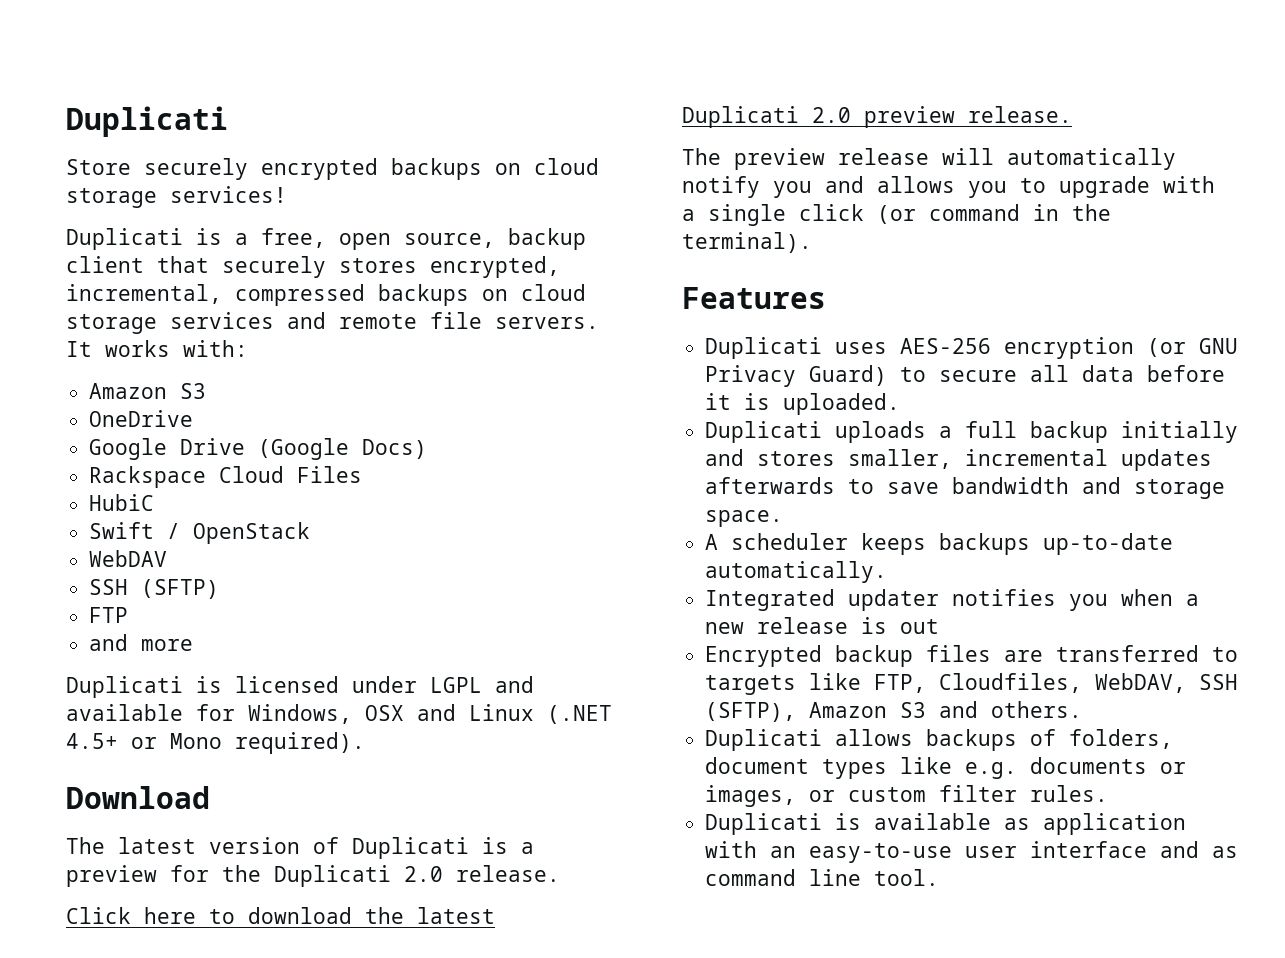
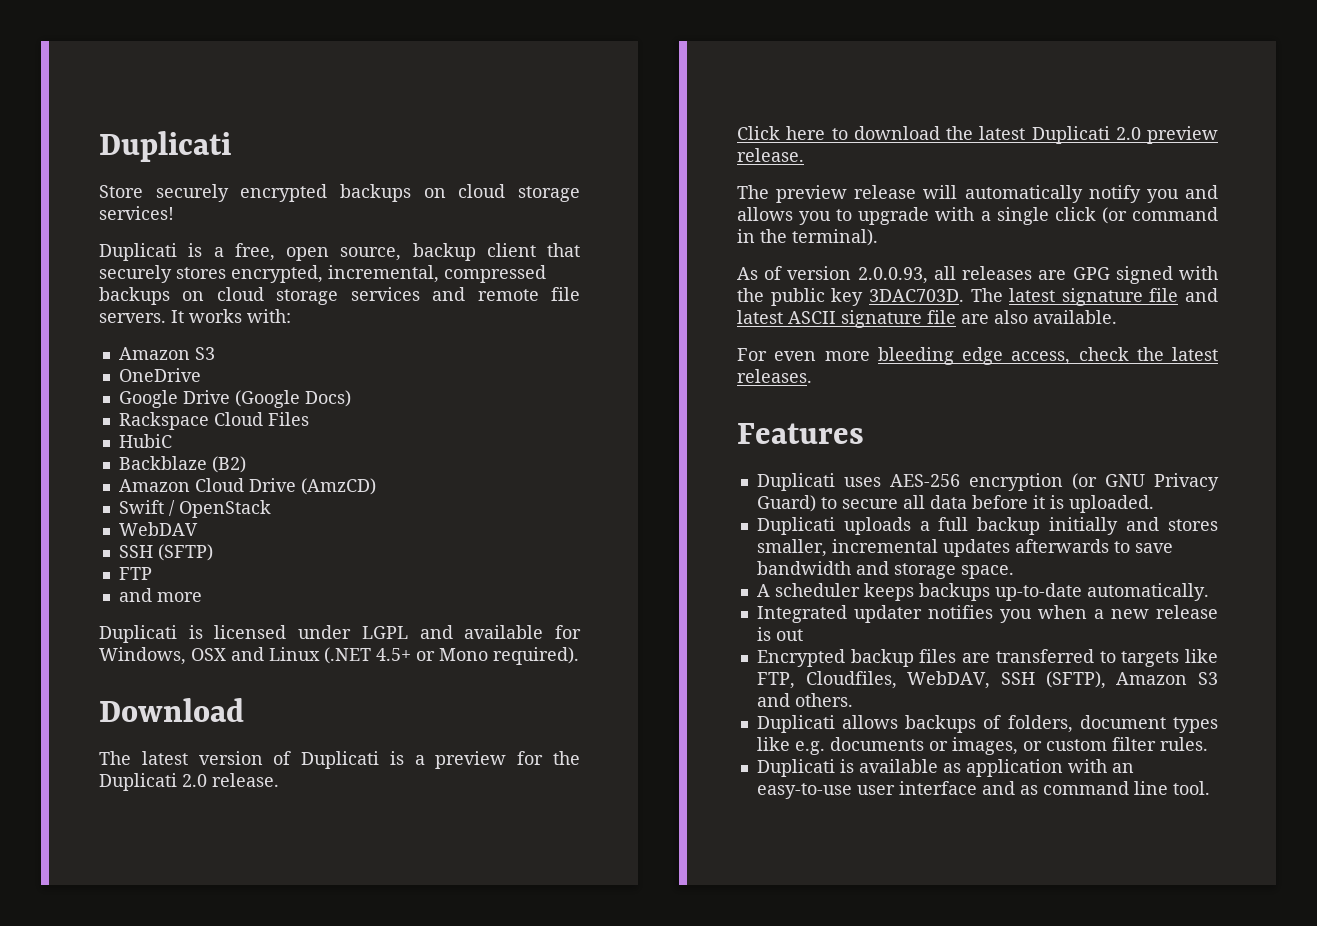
+ Backblaze (B2)
+ Amazon Cloud Drive (AmzCD)
+ As of version 2.0.0.93, all releases are GPG signed with the public key 3DAC703D. The latest signature file and latest ASCII signature file are also available.
+ For even more bleeding edge access, check the latest releases.

